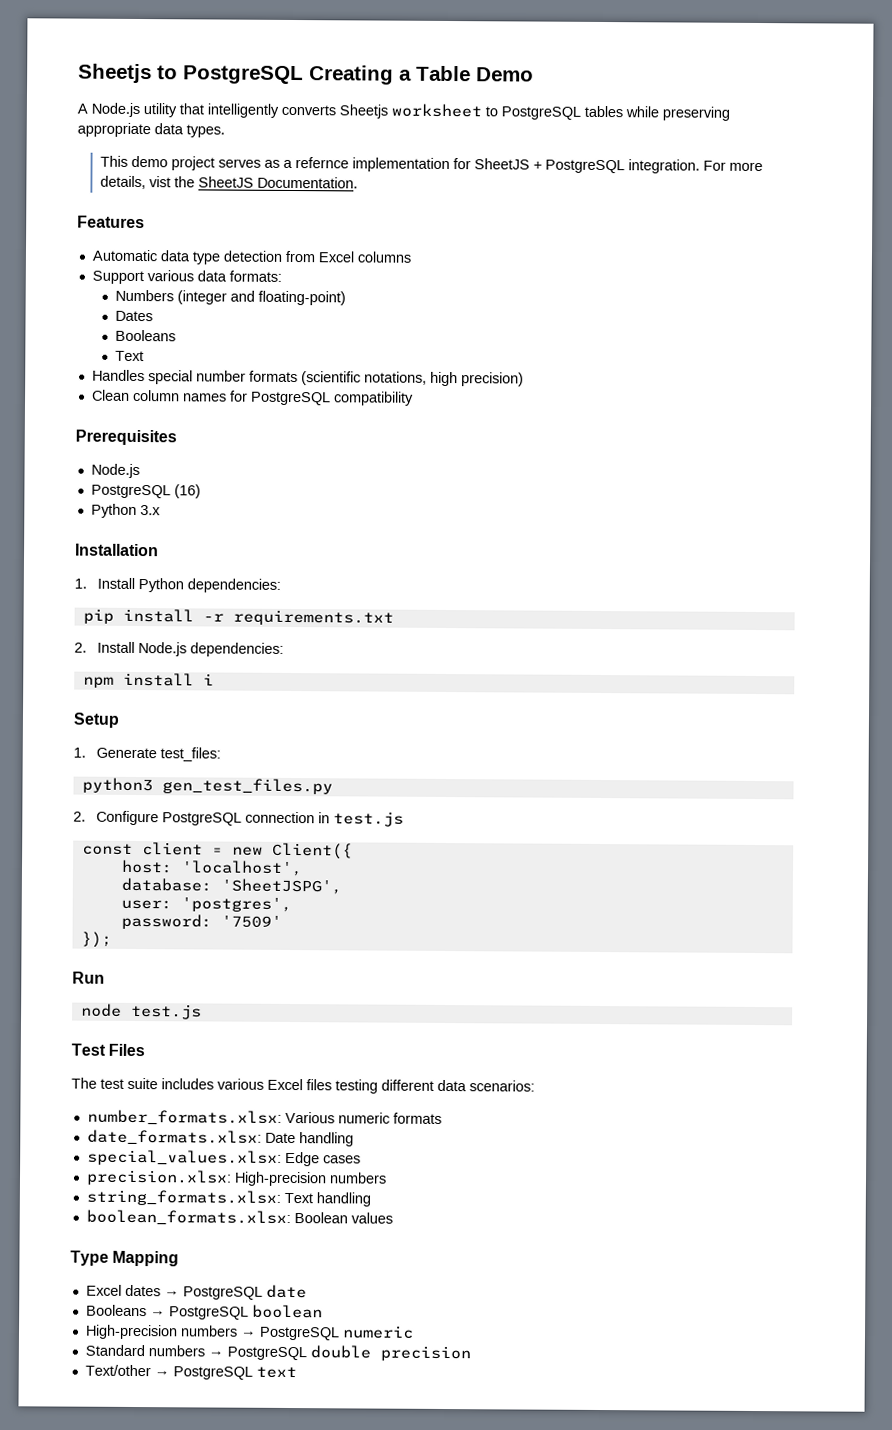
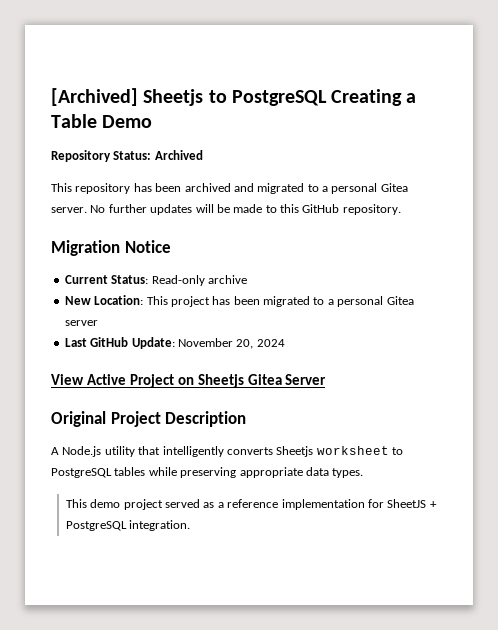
- Sheetjs to PostgreSQL Creating a Table Demo
+ [Archived] Sheetjs to PostgreSQL Creating a Table Demo
+ Repository Status: Archived
+ This repository has been archived and migrated to a personal Gitea server. No further updates will be made to this GitHub repository.
+ Migration Notice
+ Current Status: Read-only archive
+ New Location: This project has been migrated to a personal Gitea server
+ Last GitHub Update: November 20, 2024
+ View Active Project on Sheetjs Gitea Server
+ Original Project Description
- This demo project serves as a refernce implementation for SheetJS + PostgreSQL integration. For more details, vist the SheetJS Documentation.
- Features
- Automatic data type detection from Excel columns
- Support various data formats:
- Numbers (integer and floating-point)
- Dates
- Booleans
- Text
- Handles special number formats (scientific notations, high precision)
- Clean column names for PostgreSQL compatibility
- Prerequisites
- Node.js
- PostgreSQL (16)
- Python 3.x
- Installation
- 1. Install Python dependencies:
- pip install -r requirements.txt
- 2. Install Node.js dependencies:
- npm install i
- Setup
- 1. Generate test_files:
- python3 gen_test_files.py
- 2. Configure PostgreSQL connection in test.js
- const client = new Client({
- host: 'localhost',
- database: 'SheetJSPG',
- user: 'postgres',
- password: '7509'
- });
- Run
- node test.js
- Test Files
- The test suite includes various Excel files testing different data scenarios:
- number_formats.xlsx: Various numeric formats
- date_formats.xlsx: Date handling
- special_values.xlsx: Edge cases
- precision.xlsx: High-precision numbers
- string_formats.xlsx: Text handling
- boolean_formats.xlsx: Boolean values
- Type Mapping
- Excel dates → PostgreSQL date
- Booleans → PostgreSQL boolean
- High-precision numbers → PostgreSQL numeric
- Standard numbers → PostgreSQL double precision
- Text/other → PostgreSQL text
+ This demo project served as a reference implementation for SheetJS + PostgreSQL integration.

